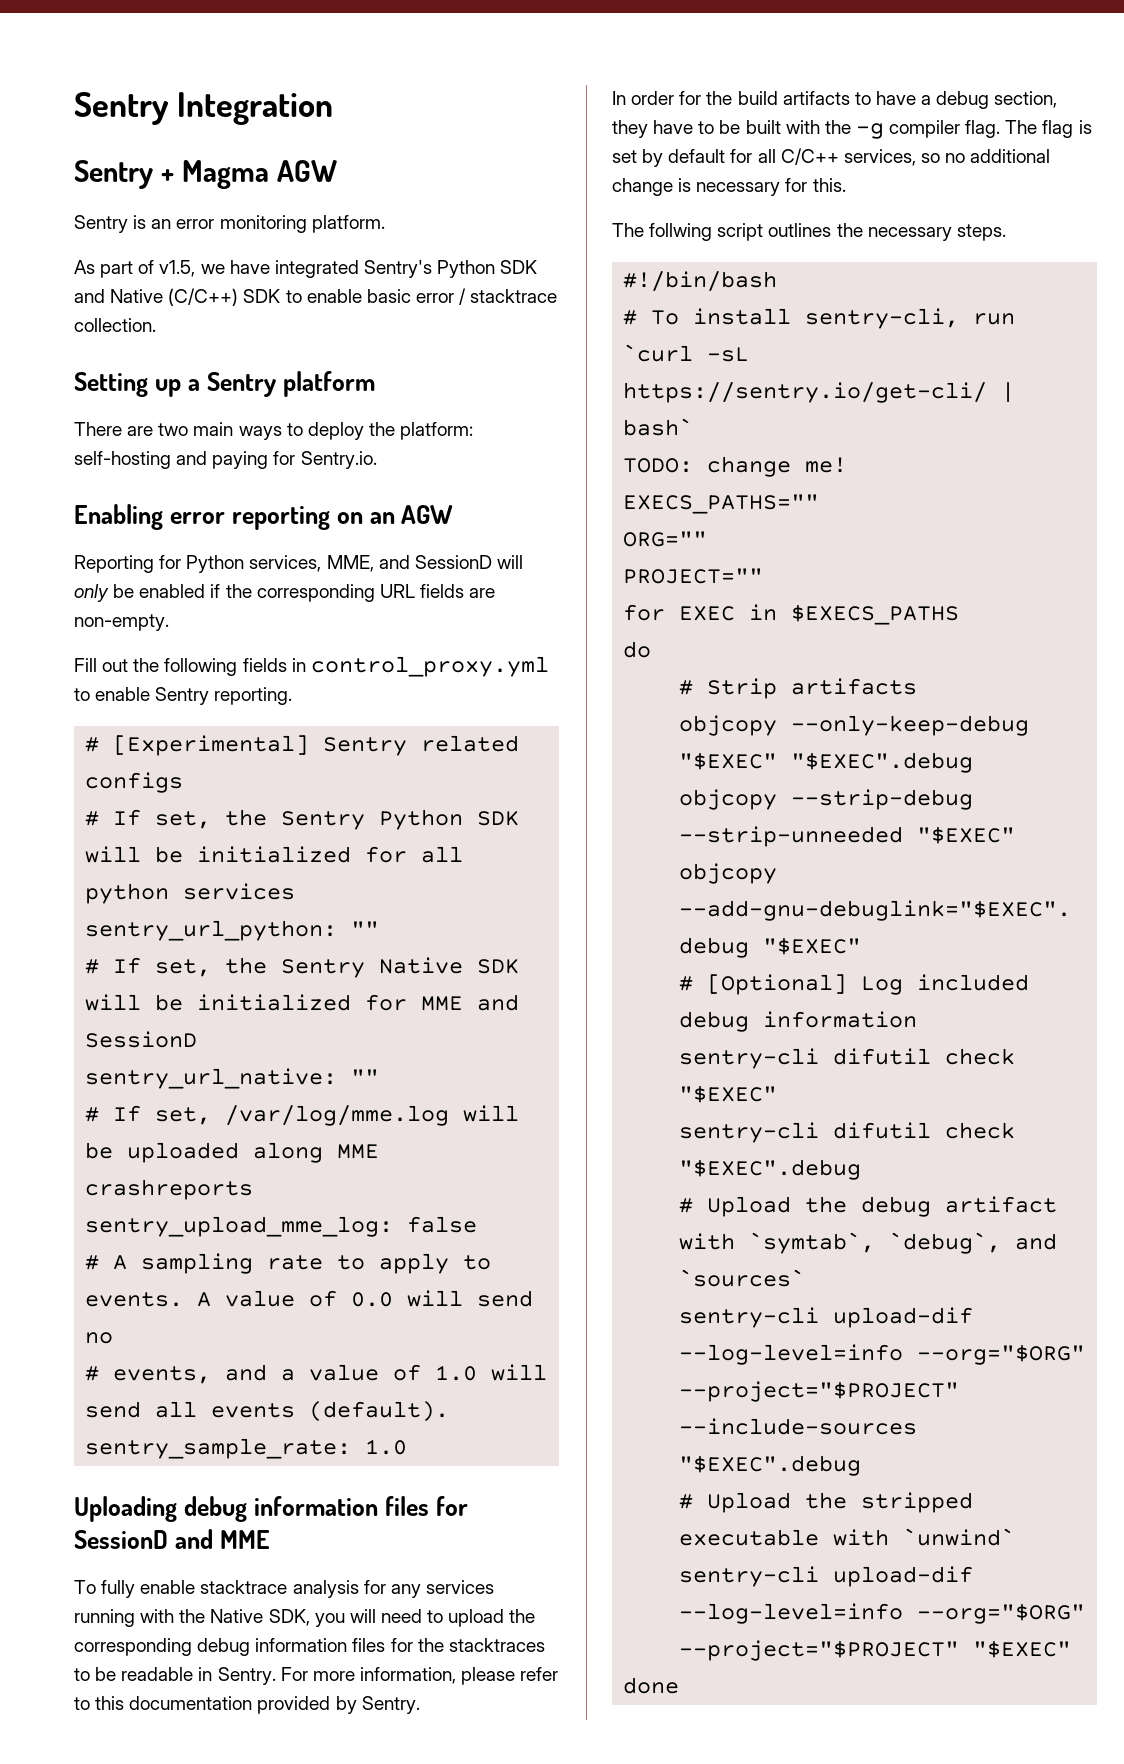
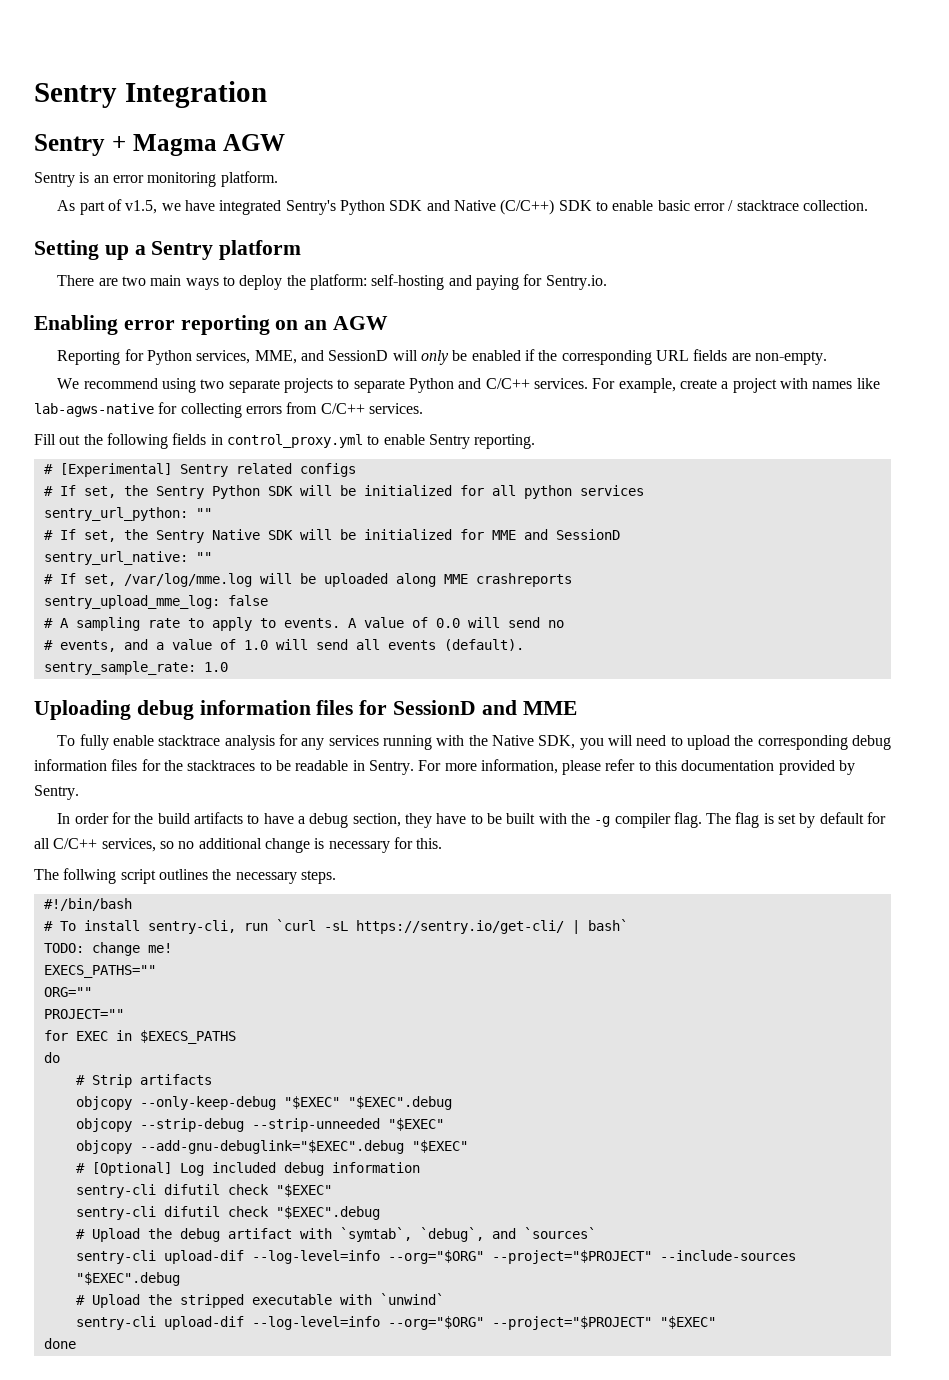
+ We recommend using two separate projects to separate Python and C/C++ services. For example, create a project with names like lab-agws-native for collecting errors from C/C++ services.

